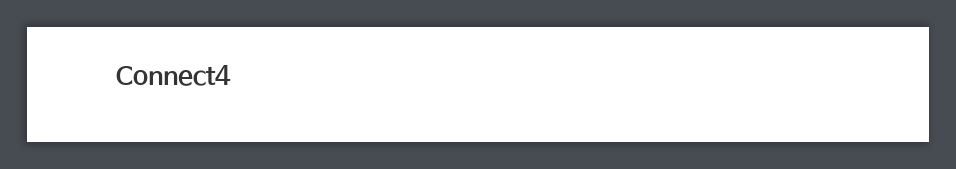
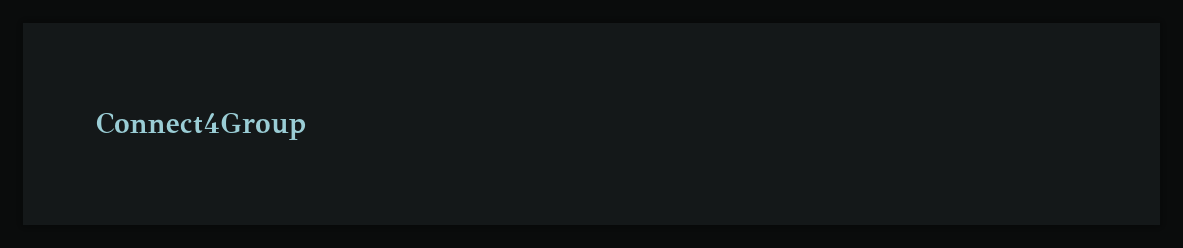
- Connect4
+ Connect4Group

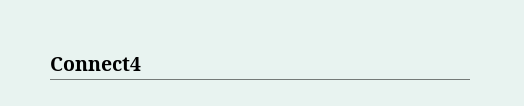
- Connect4Group
+ Connect4

